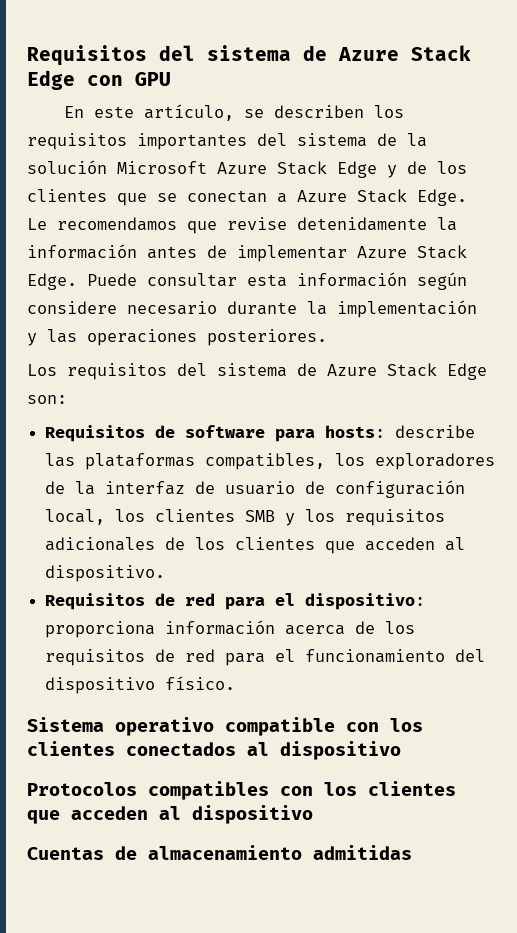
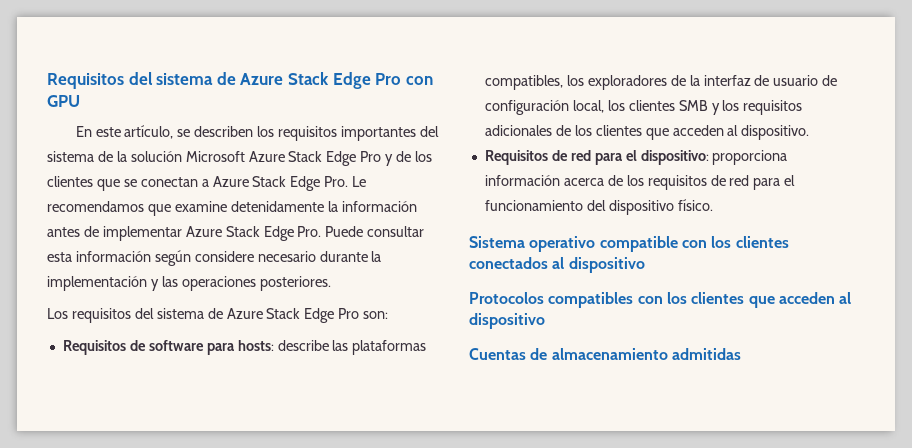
- Requisitos del sistema de Azure Stack Edge con GPU
+ Requisitos del sistema de Azure Stack Edge Pro con GPU
- En este artículo, se describen los requisitos importantes del sistema de la solución Microsoft Azure Stack Edge y de los clientes que se conectan a Azure Stack Edge. Le recomendamos que revise detenidamente la información antes de implementar Azure Stack Edge. Puede consultar esta información según considere necesario durante la implementación y las operaciones posteriores.
+ En este artículo, se describen los requisitos importantes del sistema de la solución Microsoft Azure Stack Edge Pro y de los clientes que se conectan a Azure Stack Edge Pro. Le recomendamos que examine detenidamente la información antes de implementar Azure Stack Edge Pro. Puede consultar esta información según considere necesario durante la implementación y las operaciones posteriores.
- Los requisitos del sistema de Azure Stack Edge son:
+ Los requisitos del sistema de Azure Stack Edge Pro son:

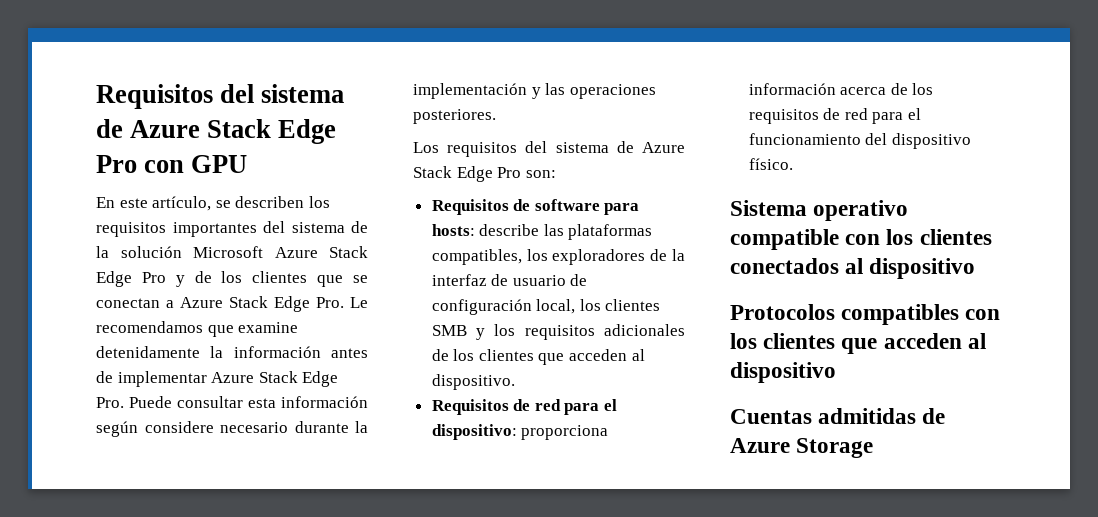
- Cuentas de almacenamiento admitidas
+ Cuentas admitidas de Azure Storage

